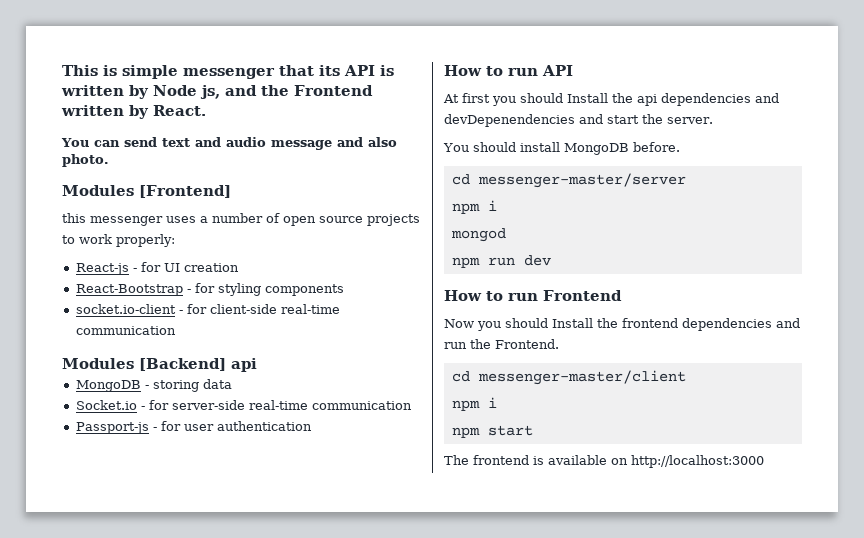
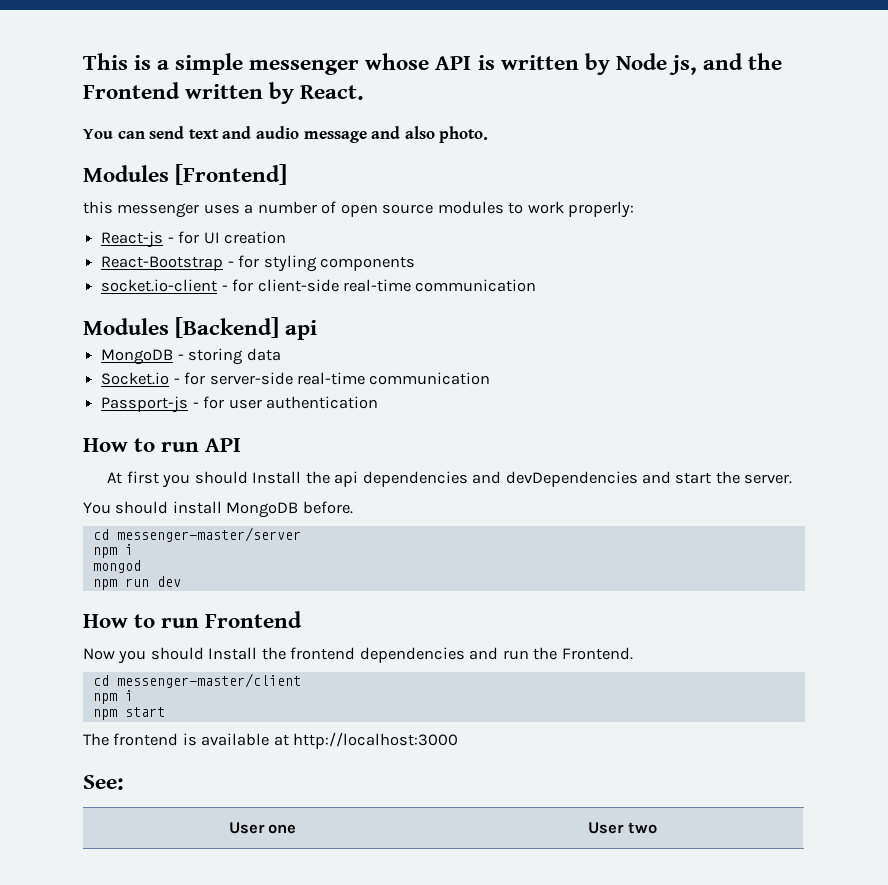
- This is simple messenger that its API is written by Node js, and the Frontend written by React.
+ This is a simple messenger whose API is written by Node js, and the Frontend written by React.
- this messenger uses a number of open source projects to work properly:
+ this messenger uses a number of open source modules to work properly:
- At first you should Install the api dependencies and devDepenendencies and start the server.
+ At first you should Install the api dependencies and devDependencies and start the server.
- The frontend is available on http://localhost:3000
+ The frontend is available at http://localhost:3000
+ See:
+ User one | User two

